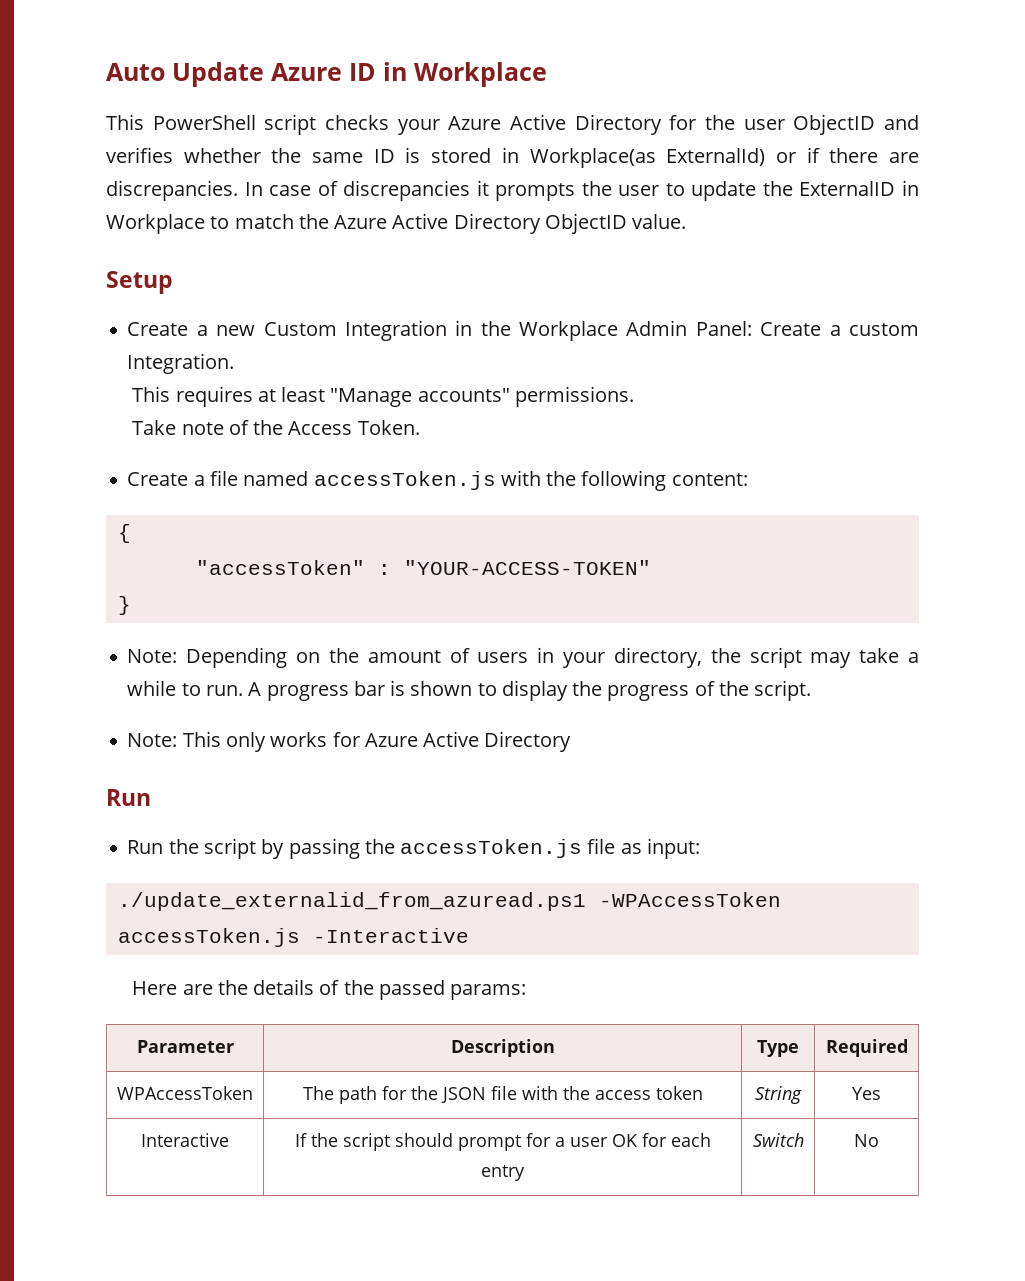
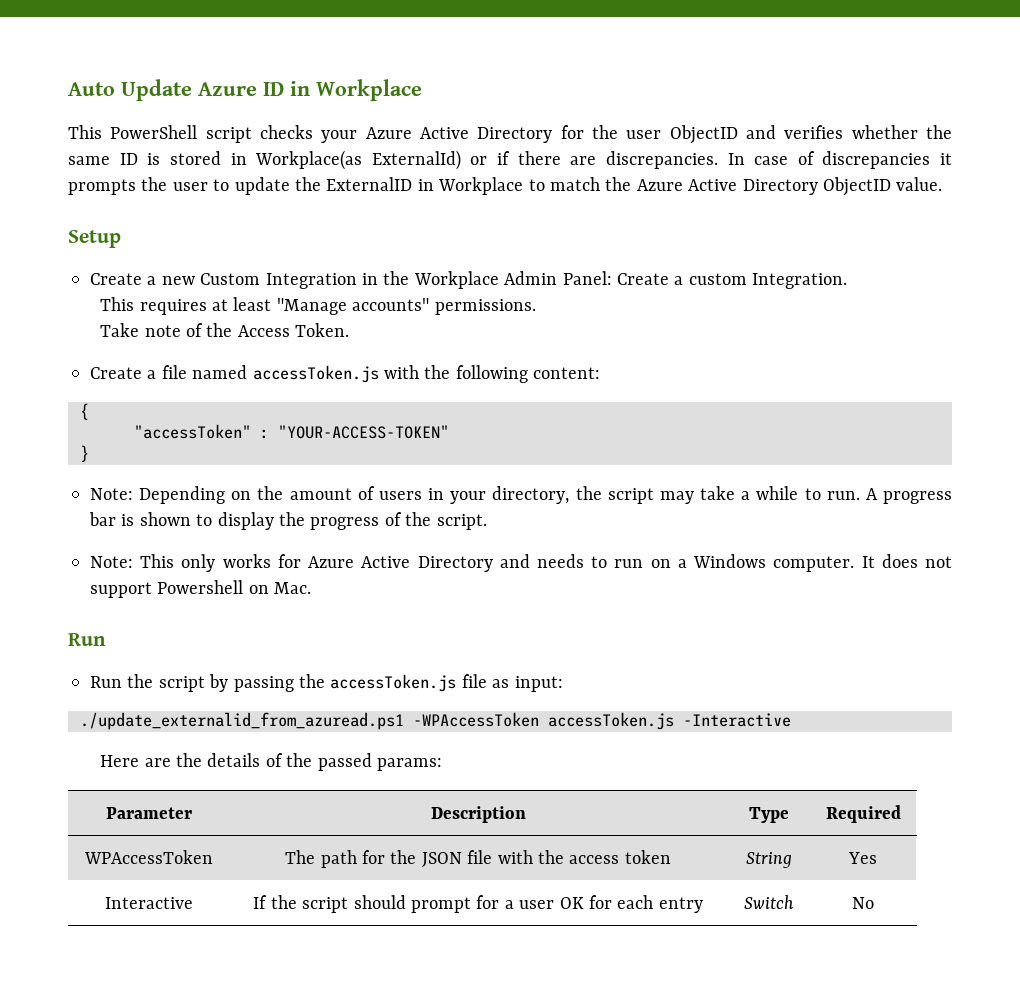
- Note: This only works for Azure Active Directory
+ Note: This only works for Azure Active Directory and needs to run on a Windows computer. It does not support Powershell on Mac.

